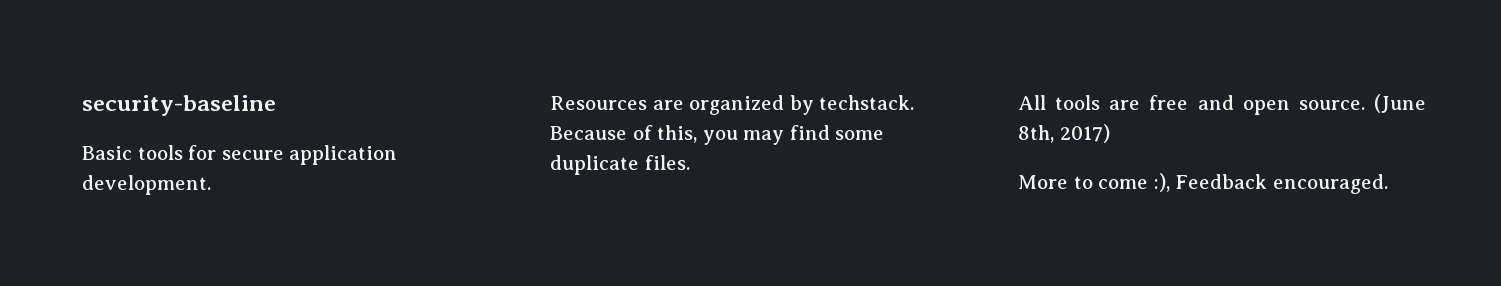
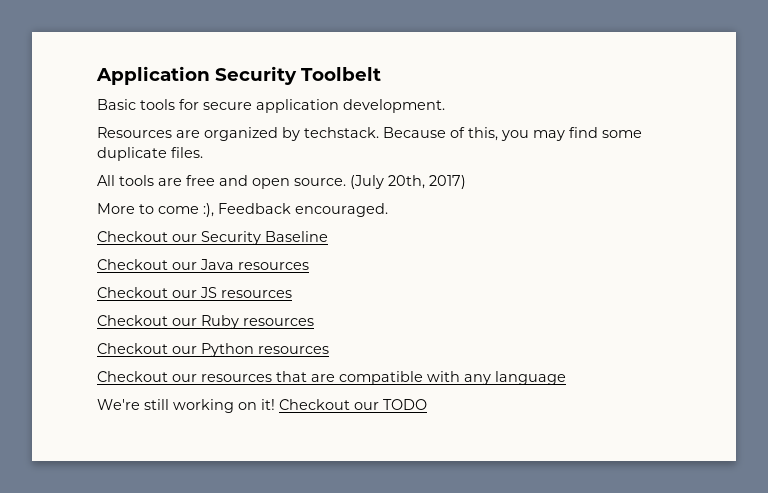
- security-baseline
+ Application Security Toolbelt
- (June 8th, 2017)
+ (July 20th, 2017)
+ Checkout our Security Baseline
+ Checkout our Java resources
+ Checkout our JS resources
+ Checkout our Ruby resources
+ Checkout our Python resources
+ Checkout our resources that are compatible with any language
+ We're still working on it! Checkout our TODO

